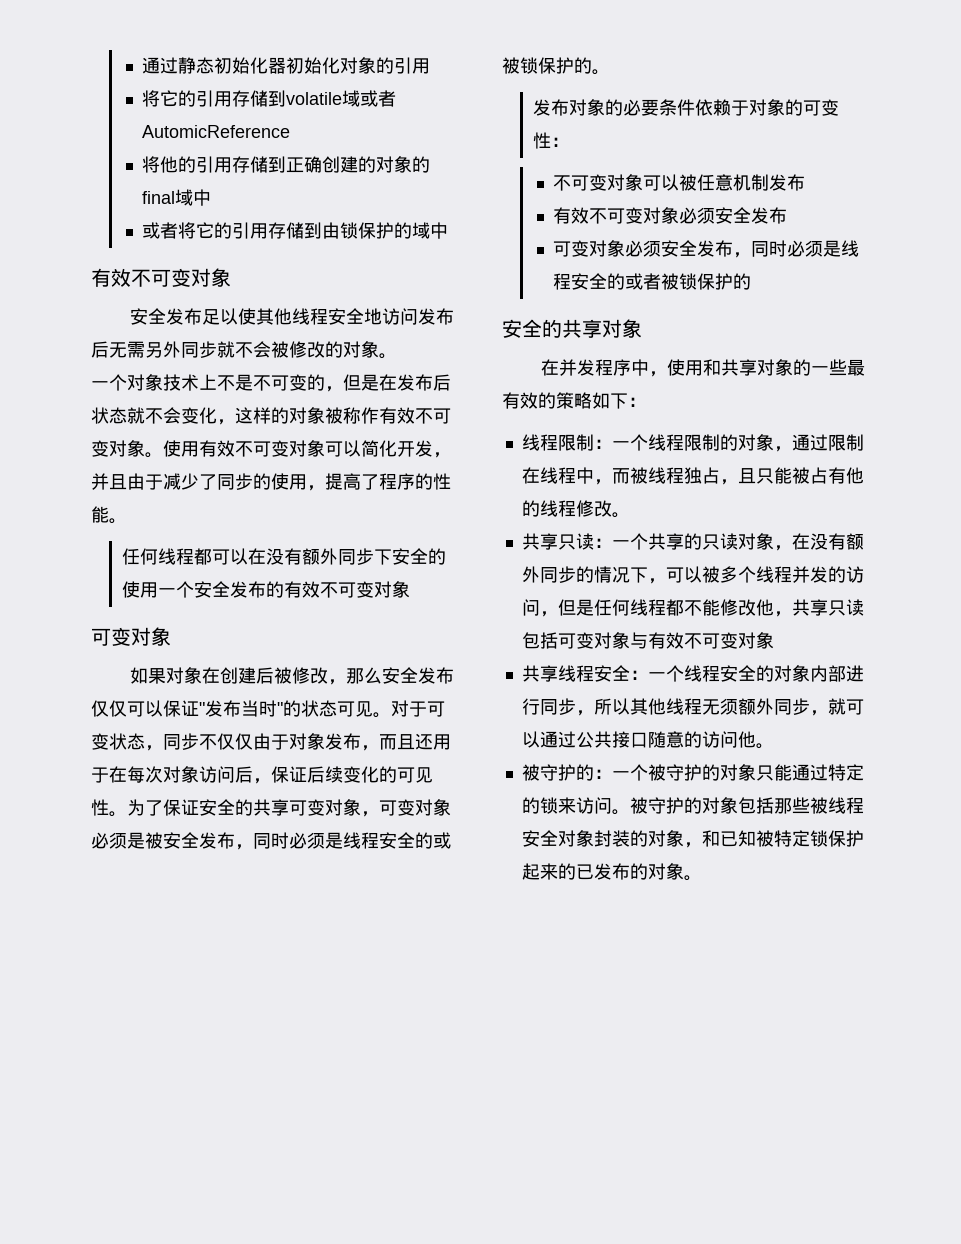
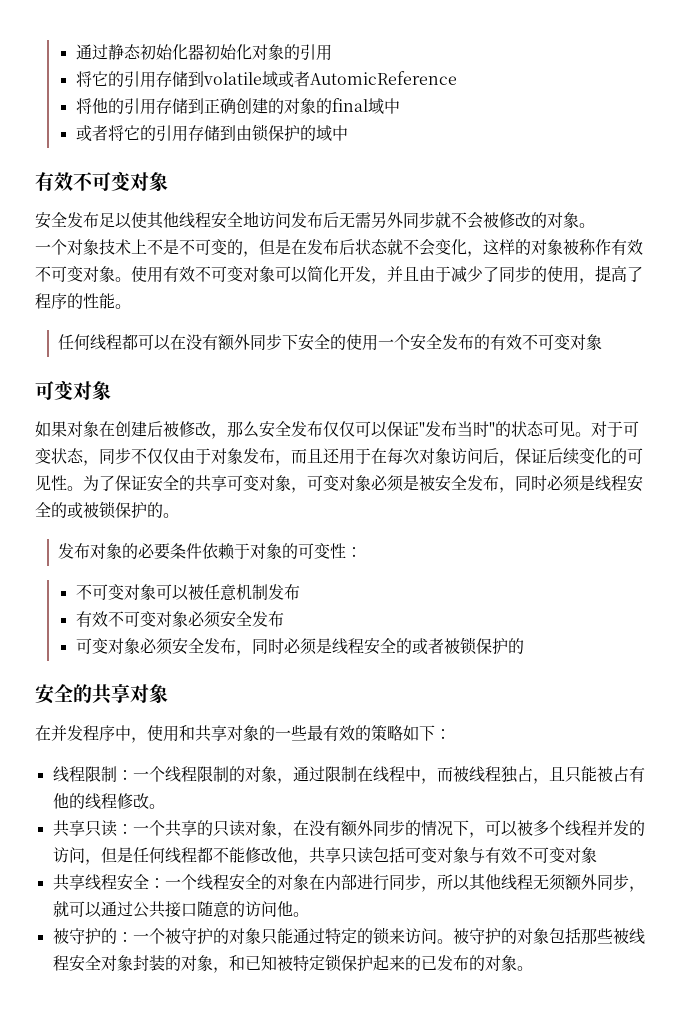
- 共享线程安全：一个线程安全的对象内部进行同步，所以其他线程无须额外同步，就可以通过公共接口随意的访问他。
+ 共享线程安全：一个线程安全的对象在内部进行同步，所以其他线程无须额外同步，就可以通过公共接口随意的访问他。

